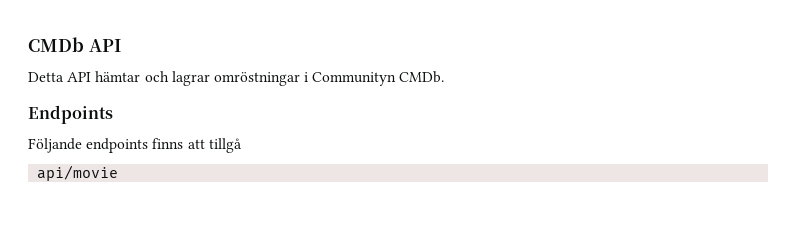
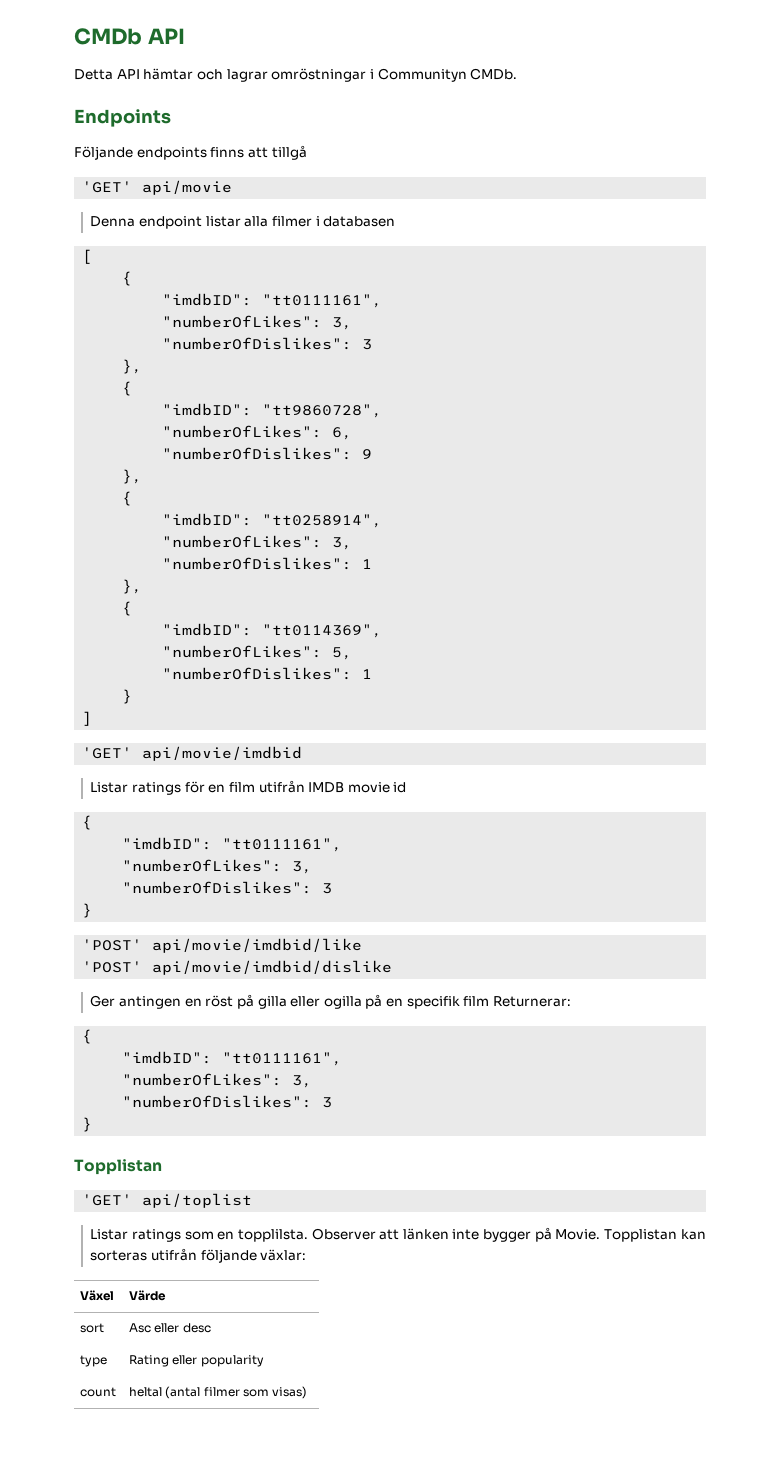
- api/movie
+ 'GET' api/movie
+ Denna endpoint listar alla filmer i databasen
+ [
+ {
+ "imdbID": "tt0111161",
+ "numberOfLikes": 3,
+ "numberOfDislikes": 3
+ },
+ {
+ "imdbID": "tt9860728",
+ "numberOfLikes": 6,
+ "numberOfDislikes": 9
+ },
+ {
+ "imdbID": "tt0258914",
+ "numberOfLikes": 3,
+ "numberOfDislikes": 1
+ },
+ {
+ "imdbID": "tt0114369",
+ "numberOfLikes": 5,
+ "numberOfDislikes": 1
+ }
+ ]
+ 'GET' api/movie/imdbid
+ Listar ratings för en film utifrån IMDB movie id
+ {
+ "imdbID": "tt0111161",
+ "numberOfLikes": 3,
+ "numberOfDislikes": 3
+ }
+ 'POST' api/movie/imdbid/like
+ 'POST' api/movie/imdbid/dislike
+ Ger antingen en röst på gilla eller ogilla på en specifik film Returnerar:
+ {
+ "imdbID": "tt0111161",
+ "numberOfLikes": 3,
+ "numberOfDislikes": 3
+ }
+ Topplistan
+ 'GET' api/toplist
+ Listar ratings som en topplilsta. Observer att länken inte bygger på Movie. Topplistan kan sorteras utifrån följande växlar:
+ Växel | Värde
+ sort | Asc eller desc
+ type | Rating eller popularity
+ count | heltal (antal filmer som visas)

